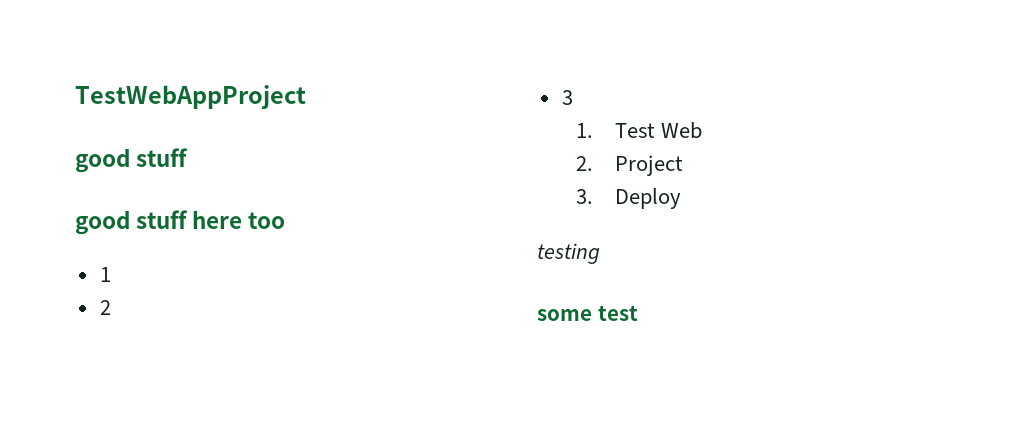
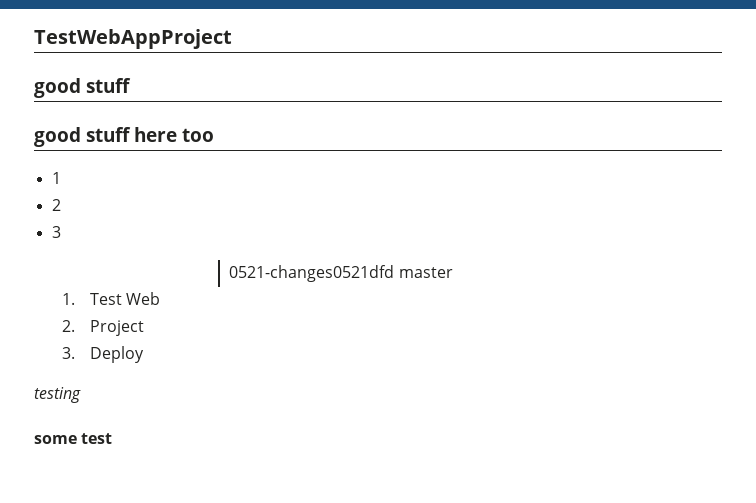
+ 0521-changes0521dfd master

